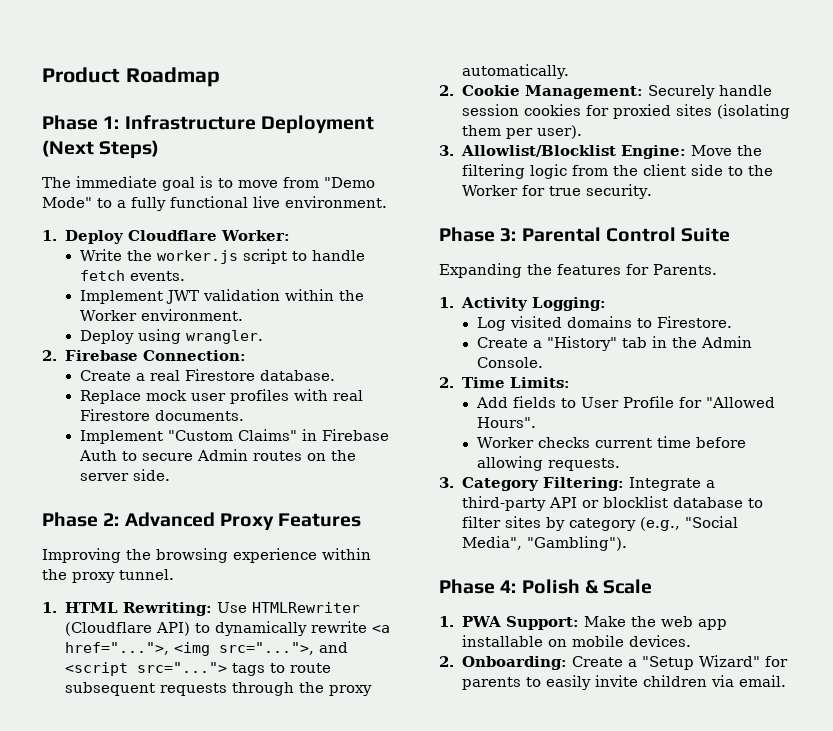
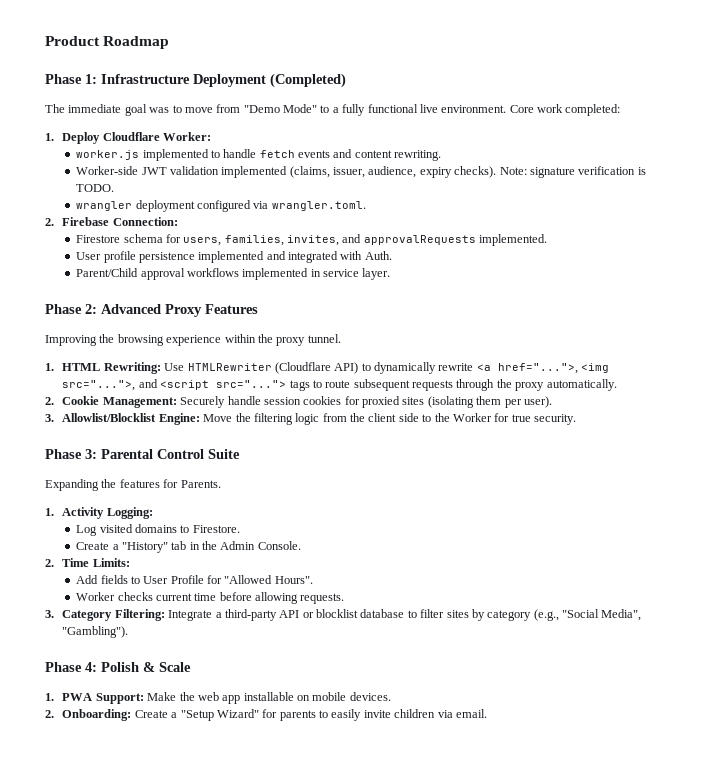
- Phase 1: Infrastructure Deployment (Next Steps)
+ Phase 1: Infrastructure Deployment (Completed)
- The immediate goal is to move from "Demo Mode" to a fully functional live environment.
+ The immediate goal was to move from "Demo Mode" to a fully functional live environment. Core work completed:
- Write the worker.js script to handle fetch events.
- Implement JWT validation within the Worker environment.
- Deploy using wrangler.
+ worker.js implemented to handle fetch events and content rewriting.
+ Worker-side JWT validation implemented (claims, issuer, audience, expiry checks). Note: signature verification is TODO.
+ wrangler deployment configured via wrangler.toml.
  2. Firebase Connection:
- Create a real Firestore database.
- Replace mock user profiles with real Firestore documents.
- Implement "Custom Claims" in Firebase Auth to secure Admin routes on the server side.
+ Firestore schema for users, families, invites, and approvalRequests implemented.
+ User profile persistence implemented and integrated with Auth.
+ Parent/Child approval workflows implemented in service layer.

